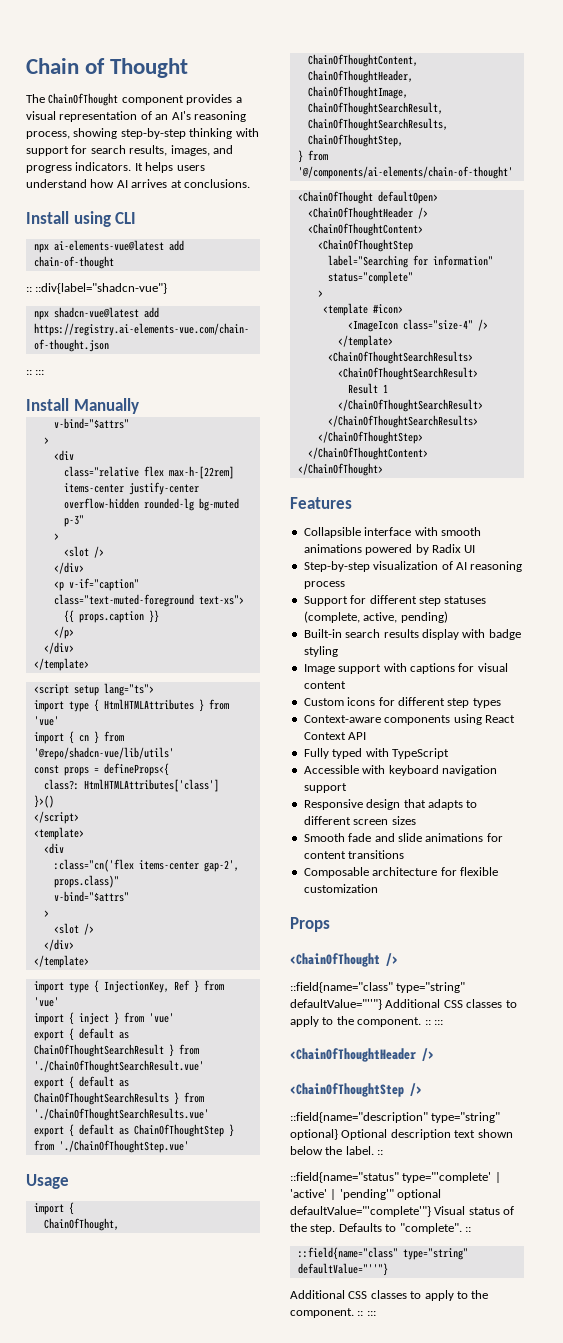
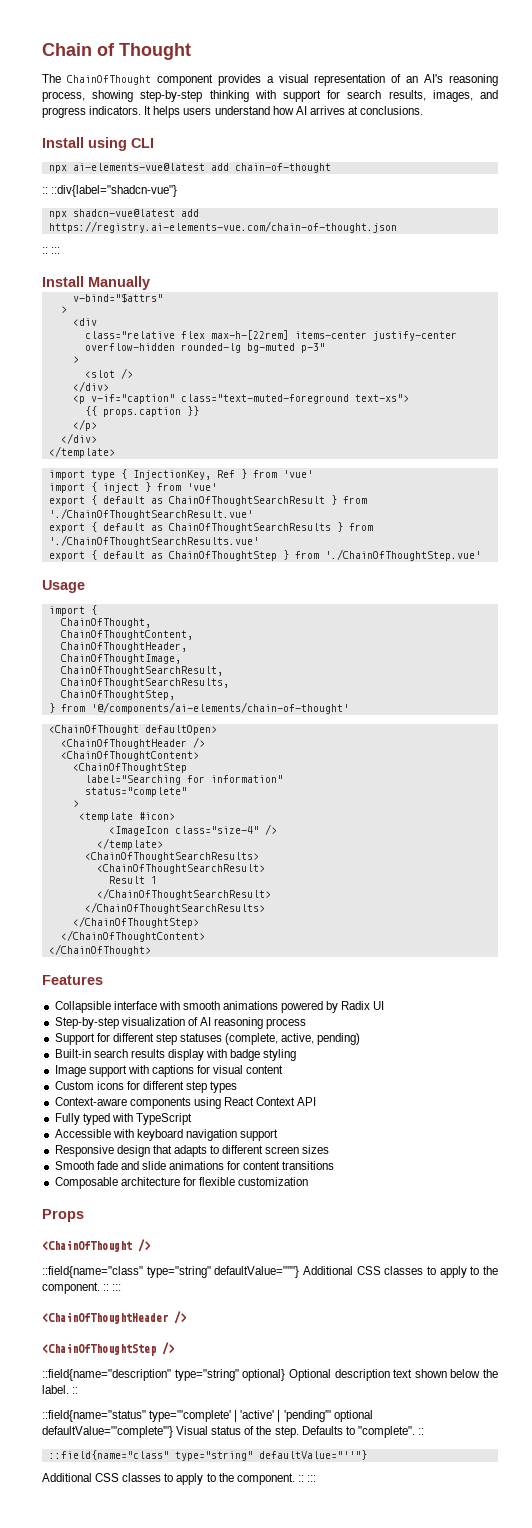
- <script setup lang="ts">
- import type { HtmlHTMLAttributes } from 'vue'
- import { cn } from '@repo/shadcn-vue/lib/utils'
- const props = defineProps<{
- class?: HtmlHTMLAttributes['class']
- }>()
- </script>
- <template>
- <div
- :class="cn('flex items-center gap-2', props.class)"
- v-bind="$attrs"
- >
- <slot />
- </div>
- </template>

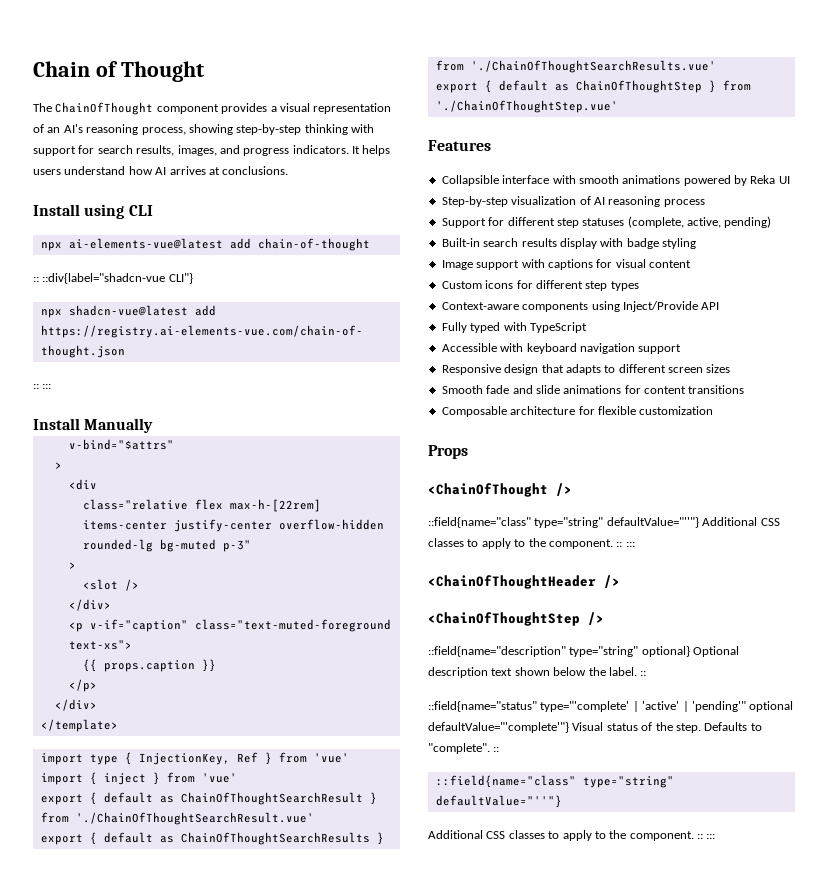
- :: ::div{label="shadcn-vue"}
+ :: ::div{label="shadcn-vue CLI"}
- Usage
- import {
- ChainOfThought,
- ChainOfThoughtContent,
- ChainOfThoughtHeader,
- ChainOfThoughtImage,
- ChainOfThoughtSearchResult,
- ChainOfThoughtSearchResults,
- ChainOfThoughtStep,
- } from '@/components/ai-elements/chain-of-thought'
- <ChainOfThought defaultOpen>
- <ChainOfThoughtHeader />
- <ChainOfThoughtContent>
- <ChainOfThoughtStep
- label="Searching for information"
- status="complete"
- >
- <template #icon>
- <ImageIcon class="size-4" />
- </template>
- <ChainOfThoughtSearchResults>
- <ChainOfThoughtSearchResult>
- Result 1
- </ChainOfThoughtSearchResult>
- </ChainOfThoughtSearchResults>
- </ChainOfThoughtStep>
- </ChainOfThoughtContent>
- </ChainOfThought>
- Collapsible interface with smooth animations powered by Radix UI
+ Collapsible interface with smooth animations powered by Reka UI
- Context-aware components using React Context API
+ Context-aware components using Inject/Provide API

